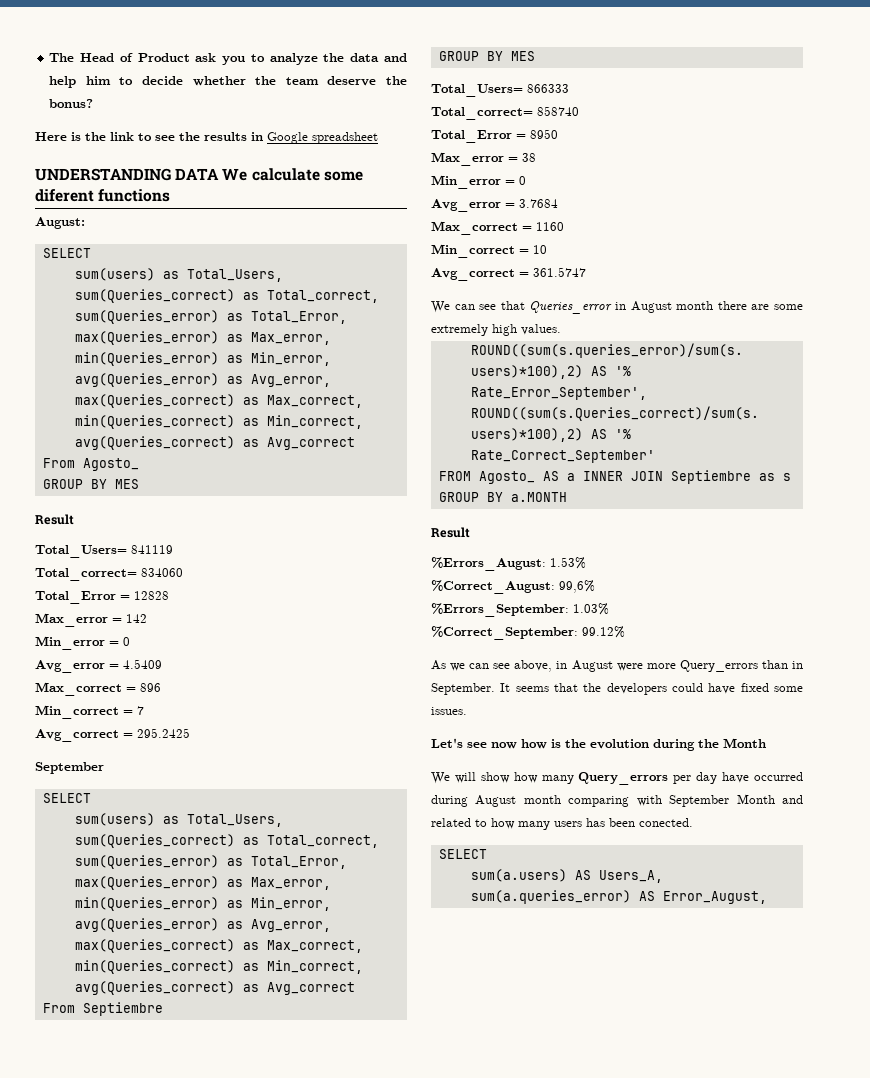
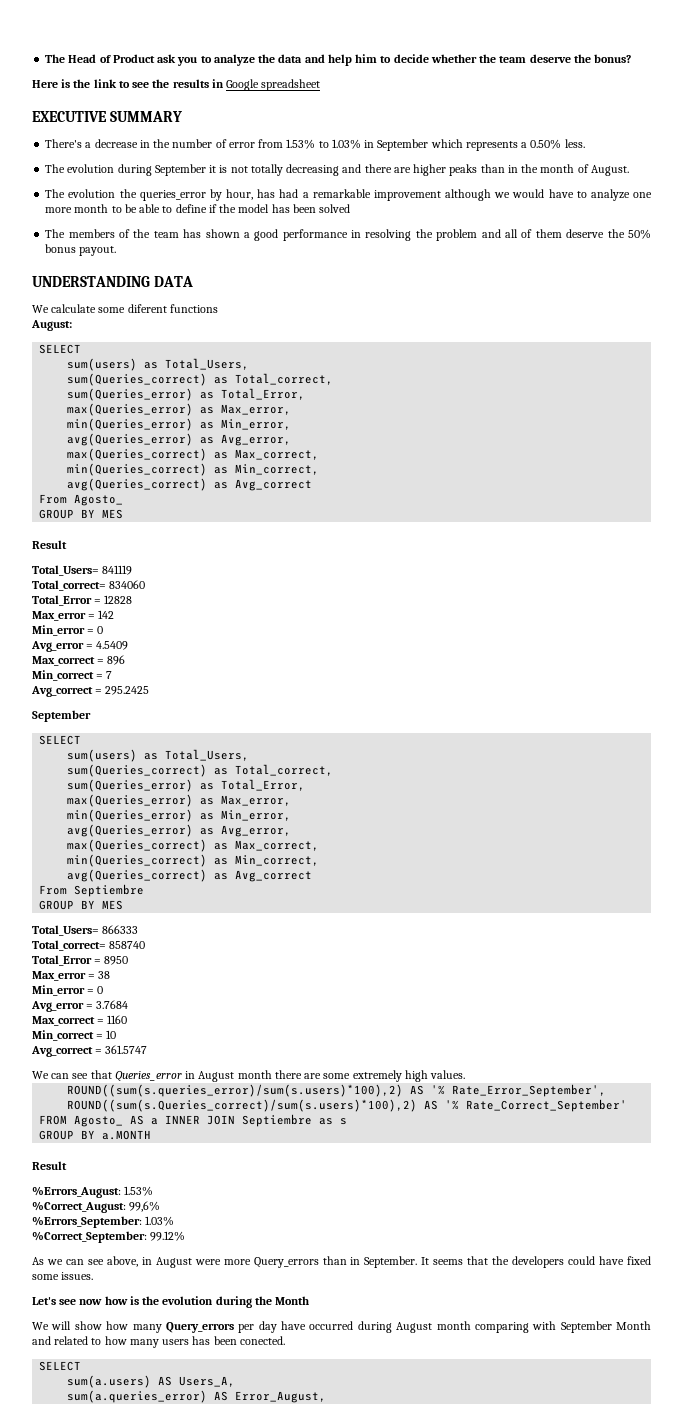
+ EXECUTIVE SUMMARY
+ There's a decrease in the number of error from 1.53% to 1.03% in September which represents a 0.50% less.
+ The evolution during September it is not totally decreasing and there are higher peaks than in the month of August.
+ The evolution the queries_error by hour, has had a remarkable improvement although we would have to analyze one more month to be able to define if the model has been solved
+ The members of the team has shown a good performance in resolving the problem and all of them deserve the 50% bonus payout.
- UNDERSTANDING DATA We calculate some diferent functions
+ UNDERSTANDING DATA
+ We calculate some diferent functions

